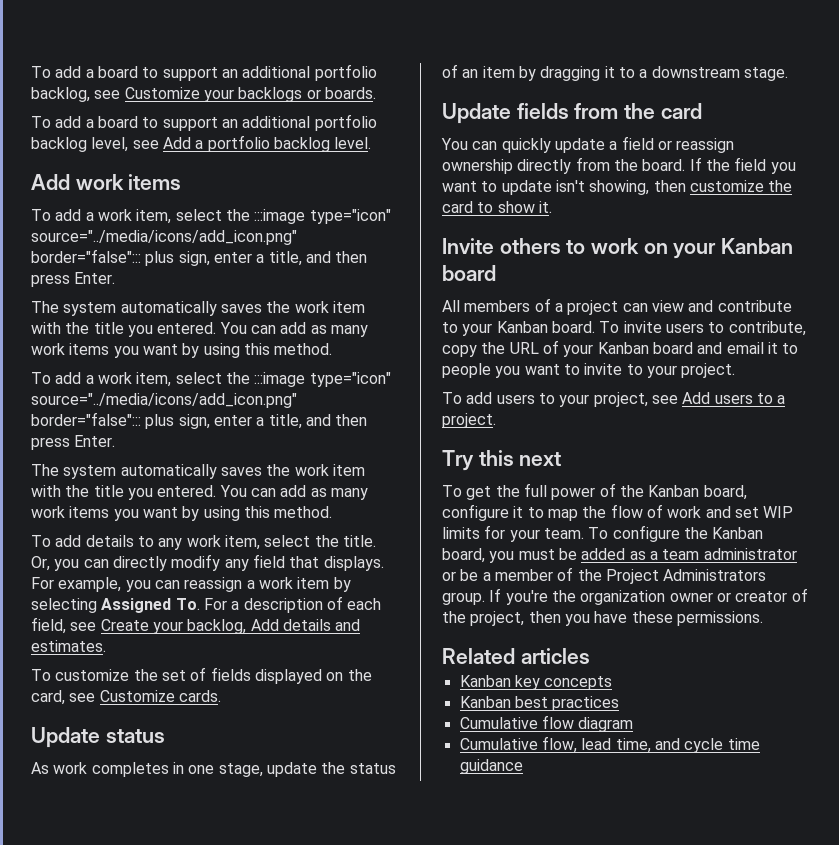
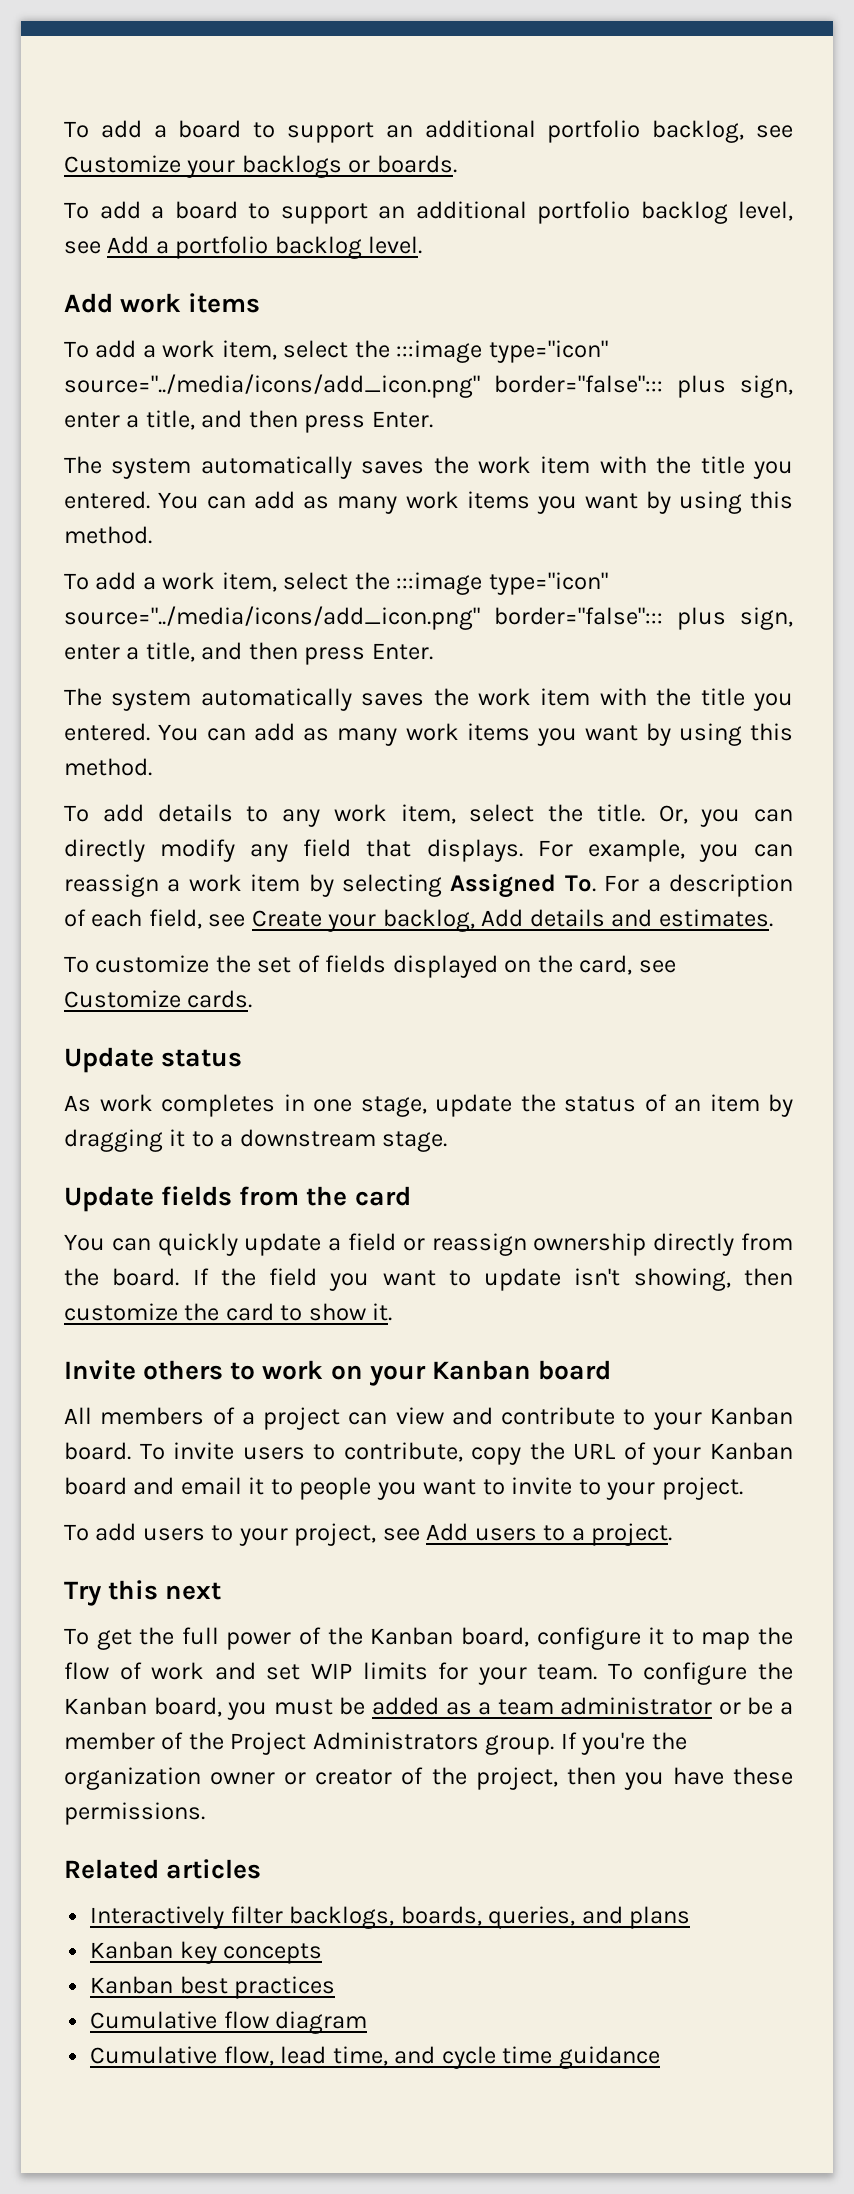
+ Interactively filter backlogs, boards, queries, and plans

